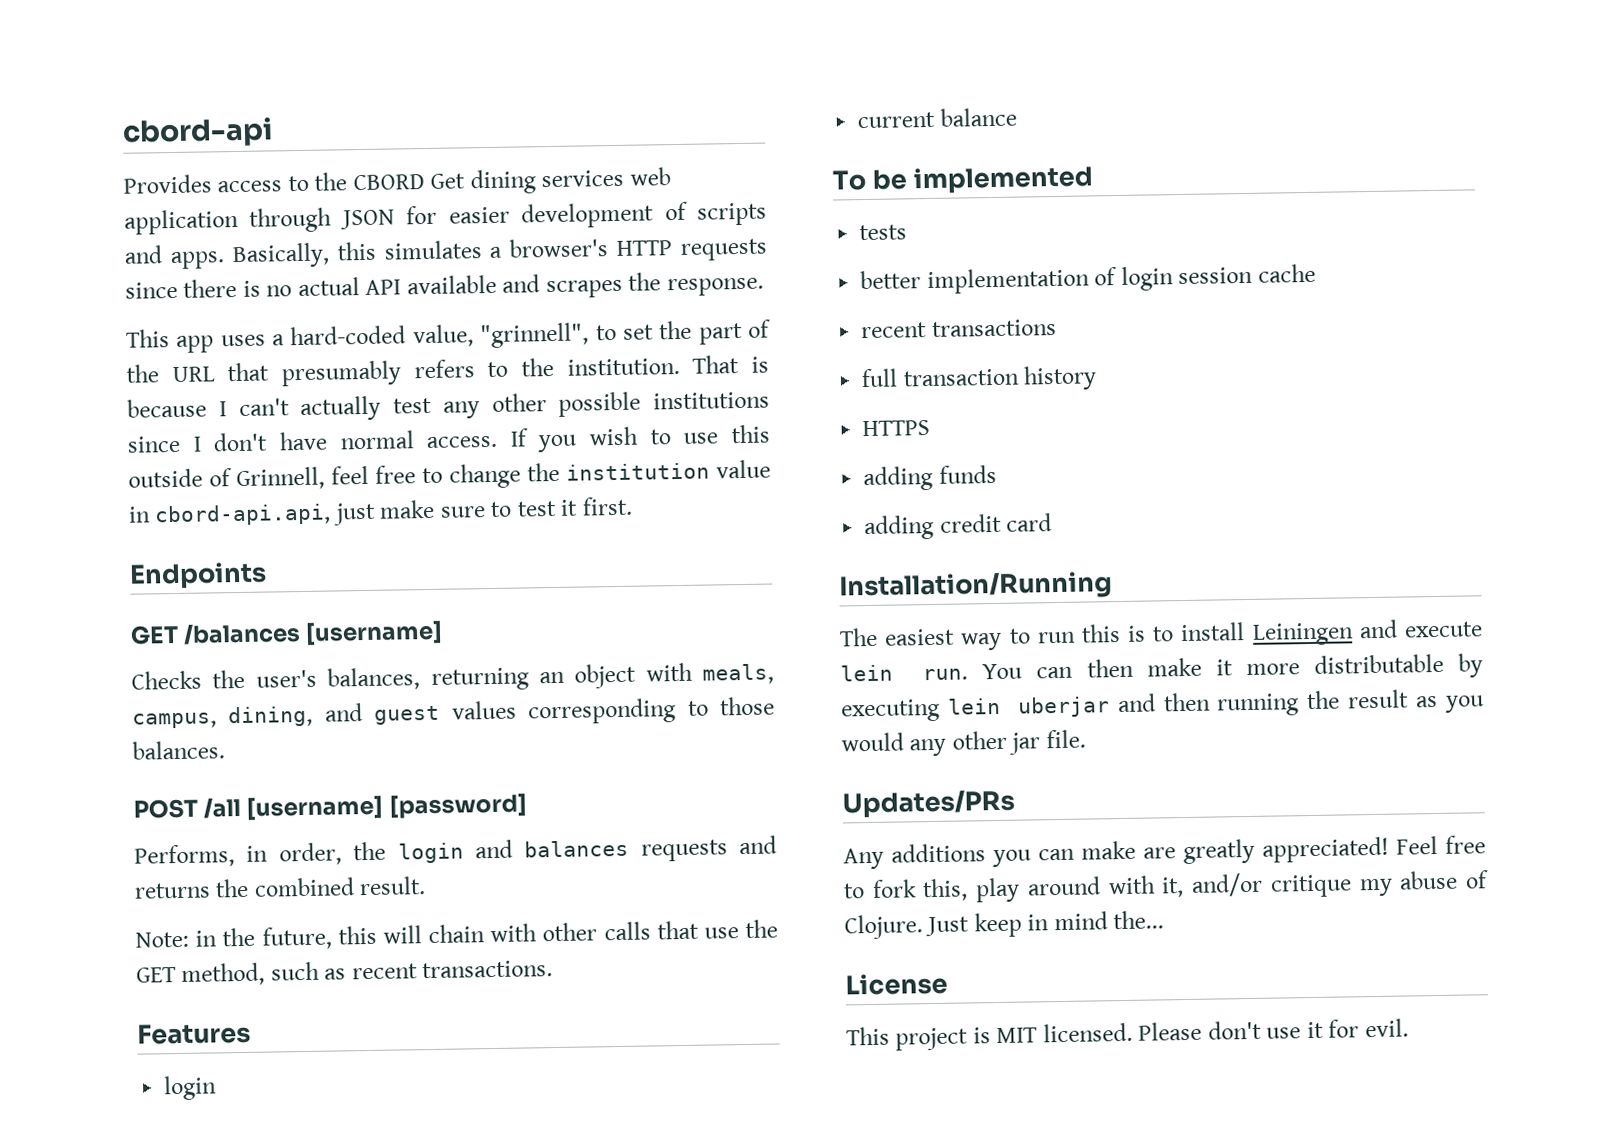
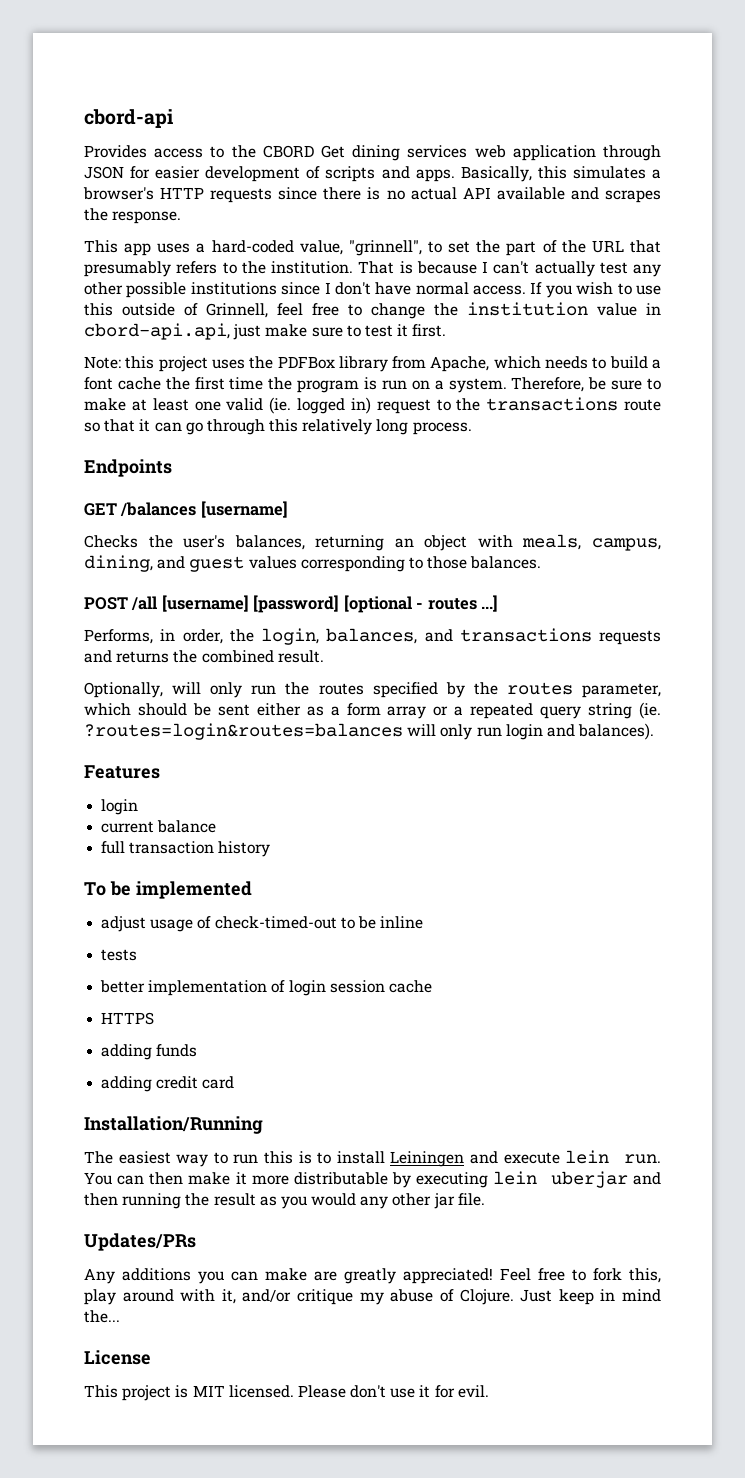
+ Note: this project uses the PDFBox library from Apache, which needs to build a font cache the first time the program is run on a system. Therefore, be sure to make at least one valid (ie. logged in) request to the transactions route so that it can go through this relatively long process.
- POST /all [username] [password]
+ POST /all [username] [password] [optional - routes ...]
- Performs, in order, the login and balances requests and returns the combined result.
+ Performs, in order, the login, balances, and transactions requests and returns the combined result.
- Note: in the future, this will chain with other calls that use the GET method, such as recent transactions.
+ Optionally, will only run the routes specified by the routes parameter, which should be sent either as a form array or a repeated query string (ie. ?routes=login&routes=balances will only run login and balances).
+ full transaction history
+ adjust usage of check-timed-out to be inline
- recent transactions
- full transaction history

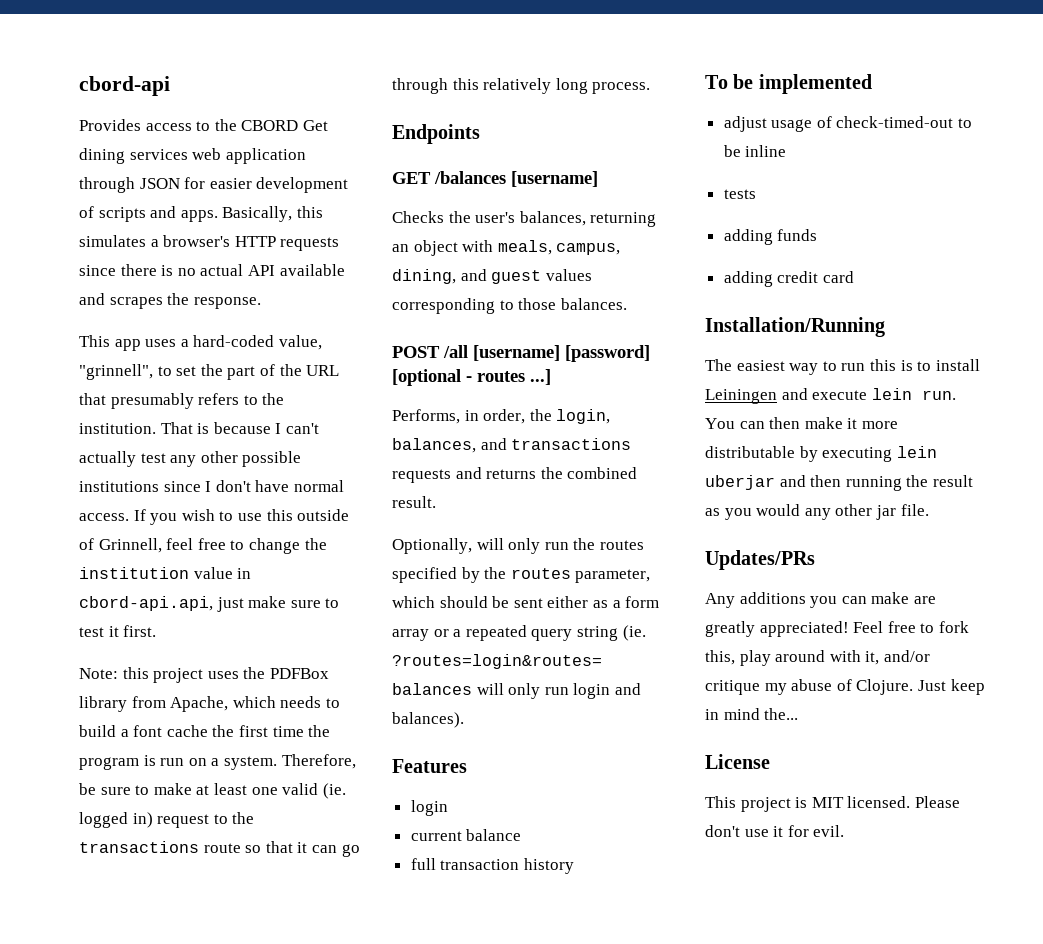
- better implementation of login session cache
- HTTPS

